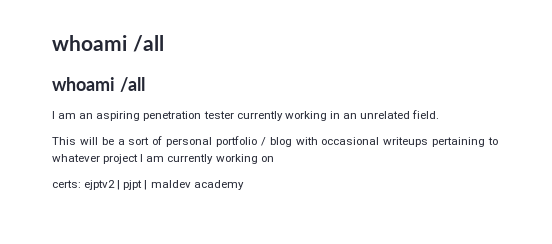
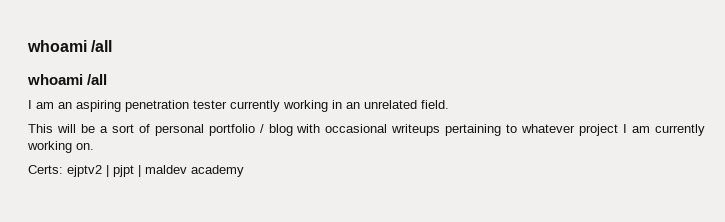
- This will be a sort of personal portfolio / blog with occasional writeups pertaining to whatever project I am currently working on
- certs: ejptv2 | pjpt | maldev academy
+ This will be a sort of personal portfolio / blog with occasional writeups pertaining to whatever project I am currently working on.
+ Certs: ejptv2 | pjpt | maldev academy

